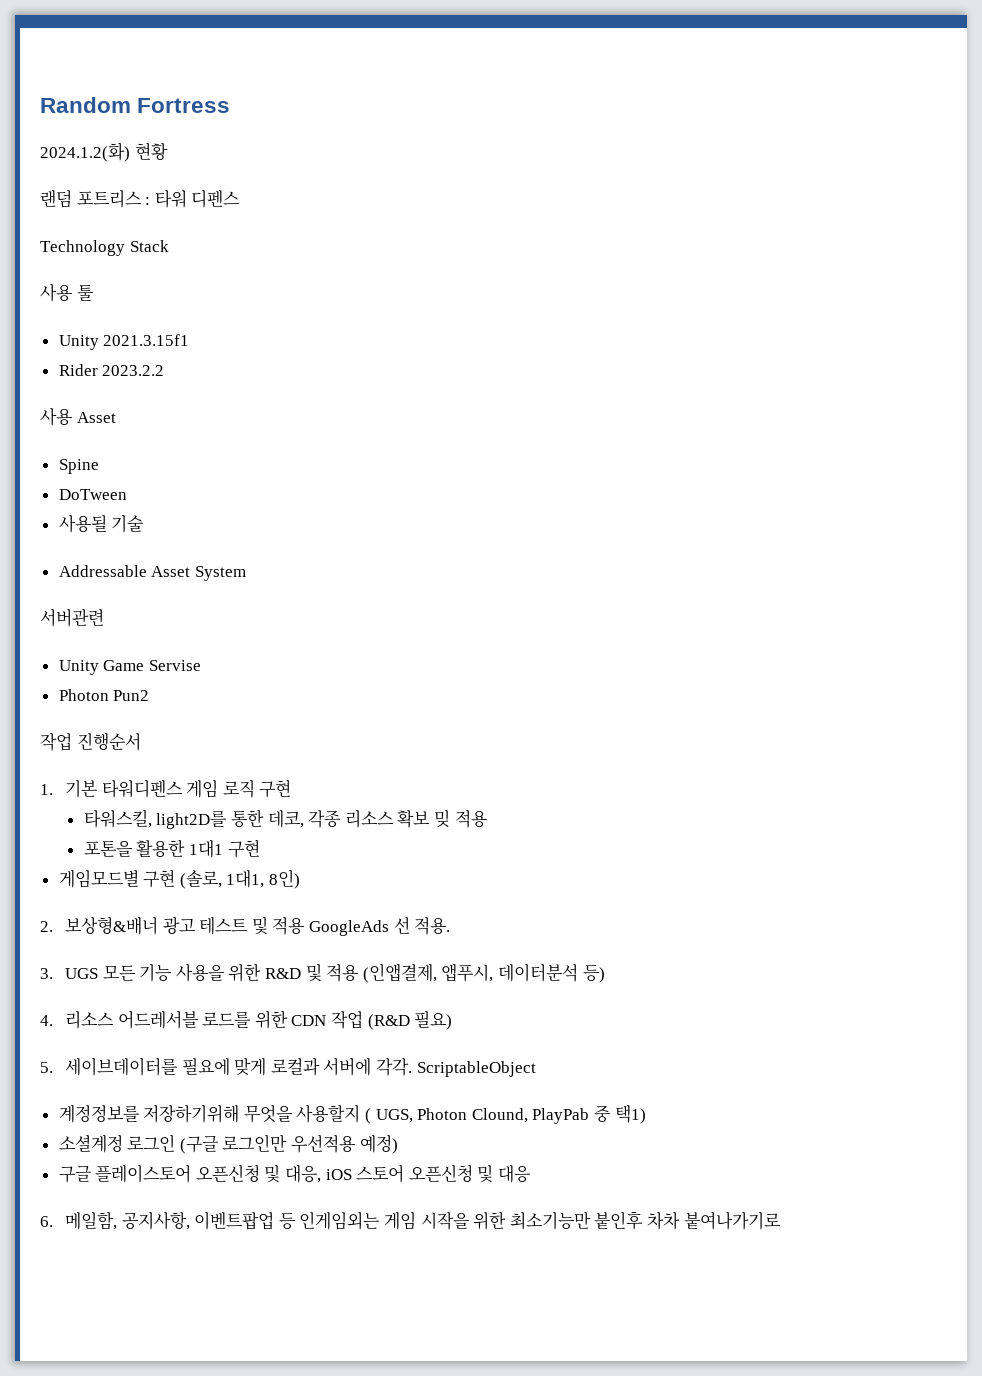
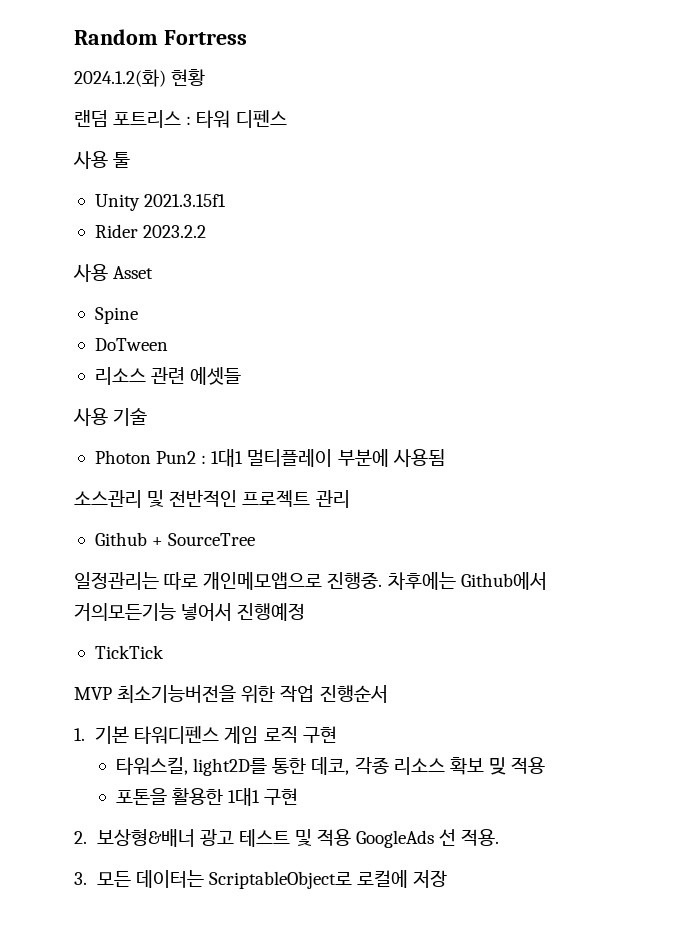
- Technology Stack
- 사용될 기술
- Addressable Asset System
- 서버관련
- Unity Game Servise
- Photon Pun2
- 작업 진행순서
+ 리소스 관련 에셋들
+ 사용 기술
+ Photon Pun2 : 1대1 멀티플레이 부분에 사용됨
+ 소스관리 및 전반적인 프로젝트 관리
+ Github + SourceTree
+ 일정관리는 따로 개인메모앱으로 진행중. 차후에는 Github에서 거의모든기능 넣어서 진행예정
+ TickTick
+ MVP 최소기능버전을 위한 작업 진행순서
- 게임모드별 구현 (솔로, 1대1, 8인)
- 3. UGS 모든 기능 사용을 위한 R&D 및 적용 (인앱결제, 앱푸시, 데이터분석 등)
- 4. 리소스 어드레서블 로드를 위한 CDN 작업 (R&D 필요)
- 5. 세이브데이터를 필요에 맞게 로컬과 서버에 각각. ScriptableObject
- 계정정보를 저장하기위해 무엇을 사용할지 ( UGS, Photon Clound, PlayPab 중 택1)
- 소셜계정 로그인 (구글 로그인만 우선적용 예정)
- 구글 플레이스토어 오픈신청 및 대응, iOS 스토어 오픈신청 및 대응
- 6. 메일함, 공지사항, 이벤트팝업 등 인게임외는 게임 시작을 위한 최소기능만 붙인후 차차 붙여나가기로
+ 3. 모든 데이터는 ScriptableObject로 로컬에 저장

